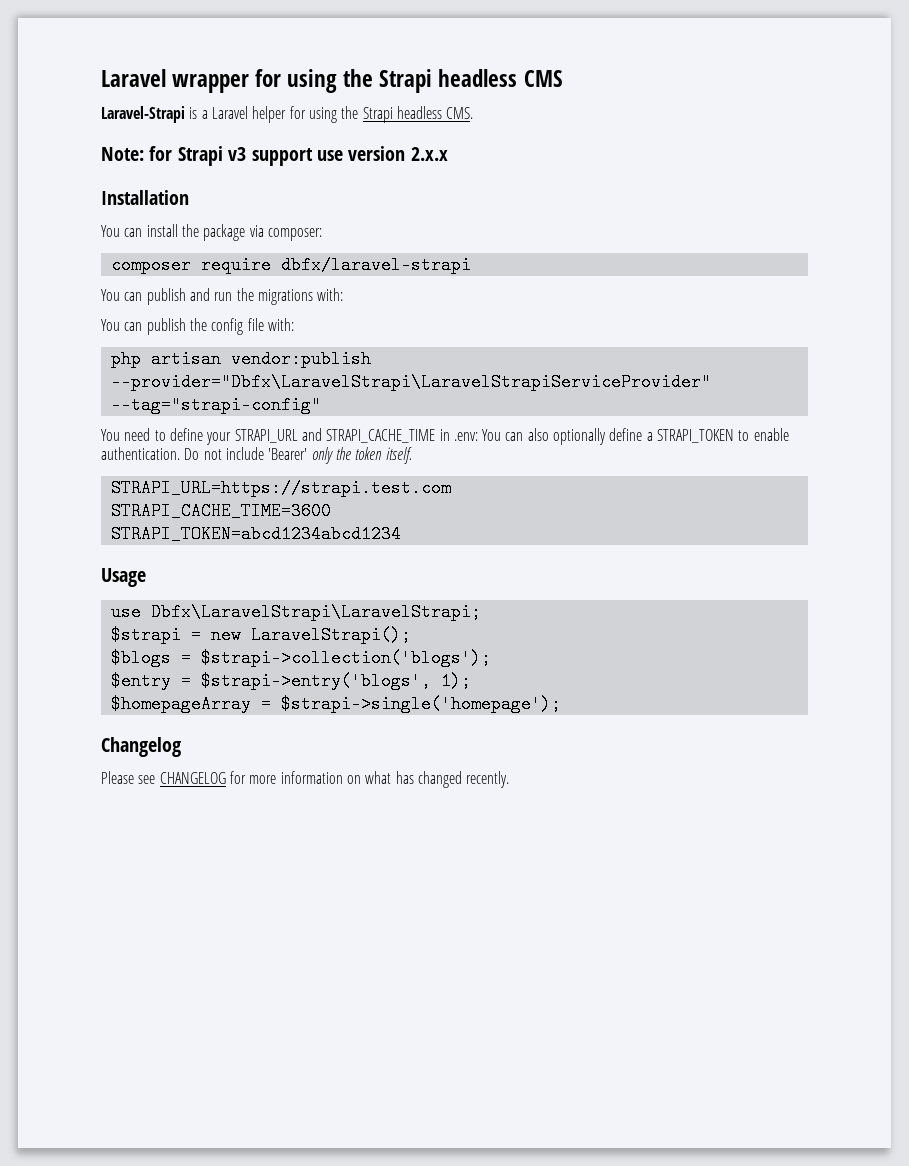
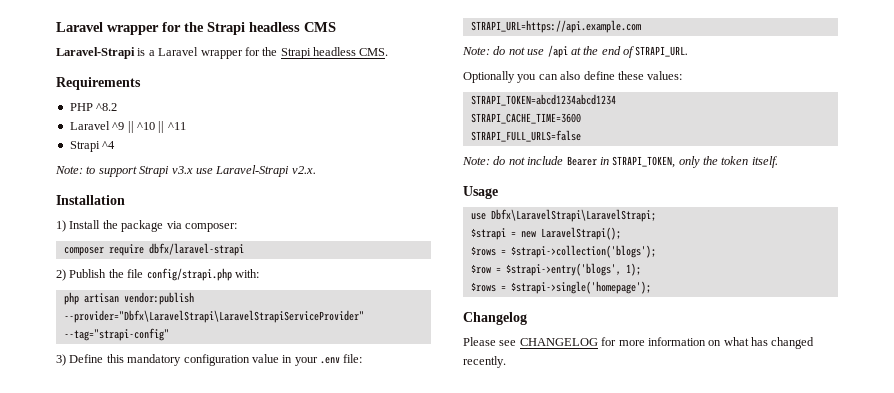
- Laravel wrapper for using the Strapi headless CMS
+ Laravel wrapper for the Strapi headless CMS
- Laravel-Strapi is a Laravel helper for using the Strapi headless CMS.
+ Laravel-Strapi is a Laravel wrapper for the Strapi headless CMS.
- Note: for Strapi v3 support use version 2.x.x
+ Requirements
+ PHP ^8.2
+ Laravel ^9 || ^10 || ^11
+ Strapi ^4
+ Note: to support Strapi v3.x use Laravel-Strapi v2.x.
  Installation
- You can install the package via composer:
+ 1) Install the package via composer:
- You can publish and run the migrations with:
- You can publish the config file with:
+ 2) Publish the file config/strapi.php with:
- You need to define your STRAPI_URL and STRAPI_CACHE_TIME in .env: You can also optionally define a STRAPI_TOKEN to enable authentication. Do not include 'Bearer' only the token itself.
+ 3) Define this mandatory configuration value in your .env file:
+ STRAPI_URL=https://api.example.com
+ Note: do not use /api at the end of STRAPI_URL.
+ Optionally you can also define these values:
+ STRAPI_TOKEN=abcd1234abcd1234
+ STRAPI_CACHE_TIME=3600
+ STRAPI_FULL_URLS=false
+ Note: do not include Bearer in STRAPI_TOKEN, only the token itself.
- STRAPI_URL=https://strapi.test.com
- STRAPI_CACHE_TIME=3600
- STRAPI_TOKEN=abcd1234abcd1234
- $blogs = $strapi->collection('blogs');
+ $rows = $strapi->collection('blogs');
- $entry = $strapi->entry('blogs', 1);
+ $row = $strapi->entry('blogs', 1);
- $homepageArray = $strapi->single('homepage');
+ $rows = $strapi->single('homepage');

